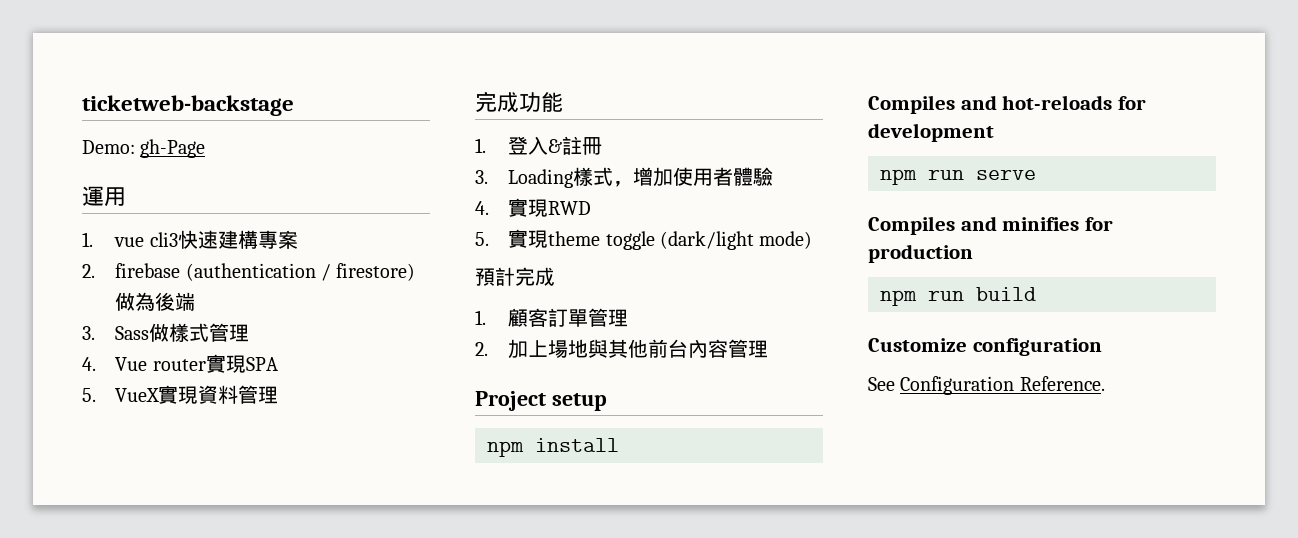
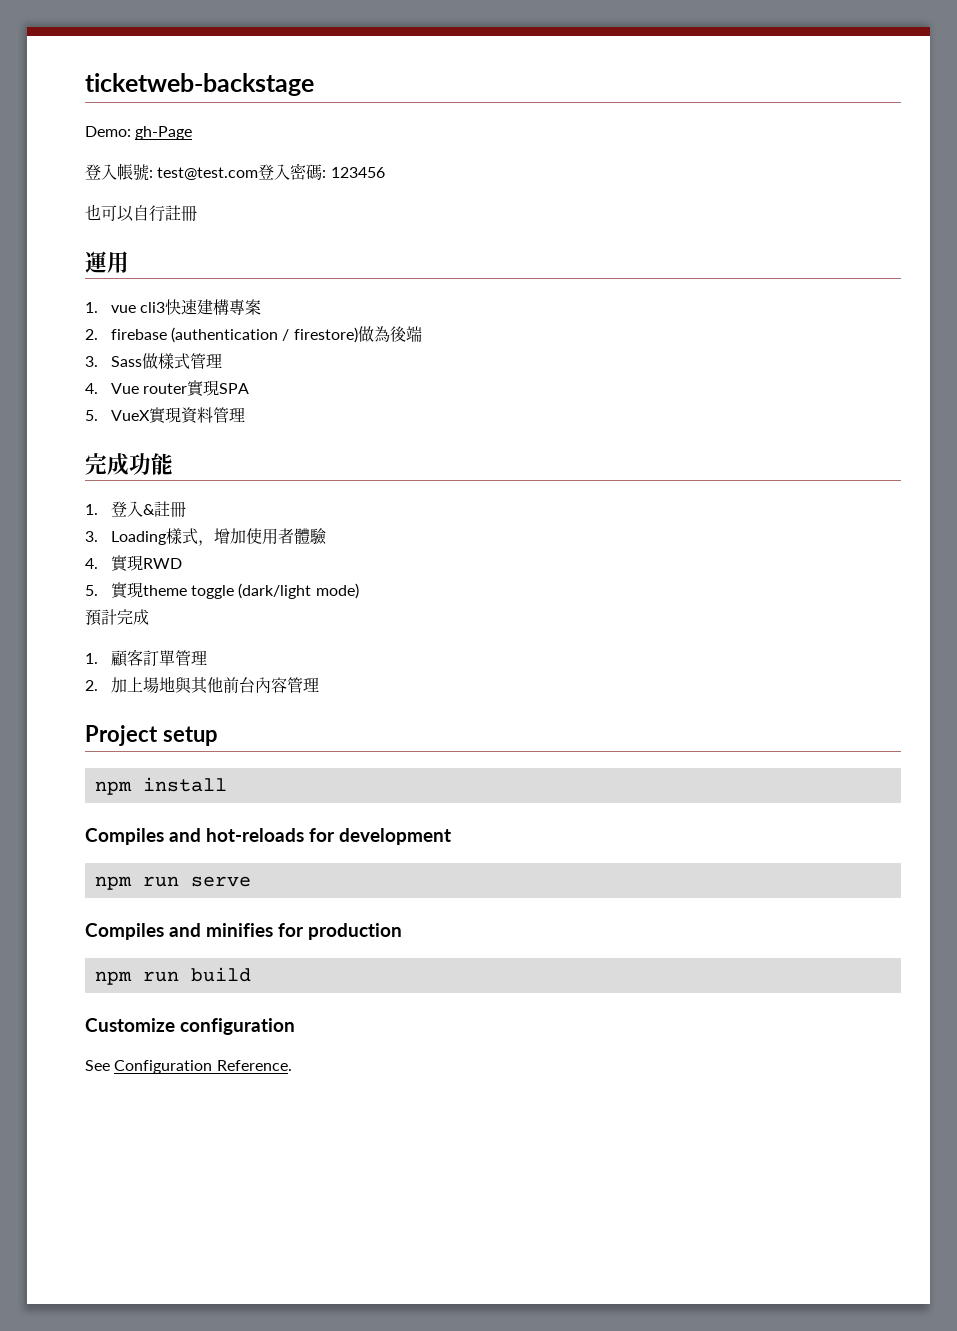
+ 登入帳號: test@test.com登入密碼: 123456
+ 也可以自行註冊

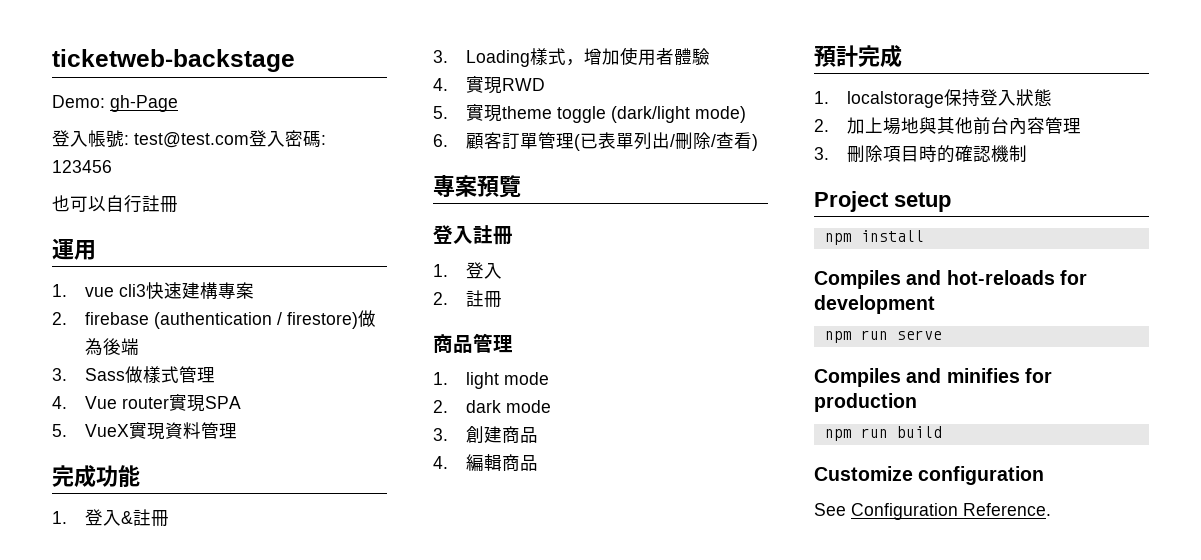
+ 6.顧客訂單管理(已表單列出/刪除/查看)
+ 專案預覽
+ 登入註冊
+ 1.登入
+ 2.註冊
+ 商品管理
+ 1. light mode
+ 2. dark mode
+ 3.創建商品
+ 4.編輯商品
  預計完成
- 1.顧客訂單管理
+ 1. localstorage保持登入狀態
+ 3.刪除項目時的確認機制

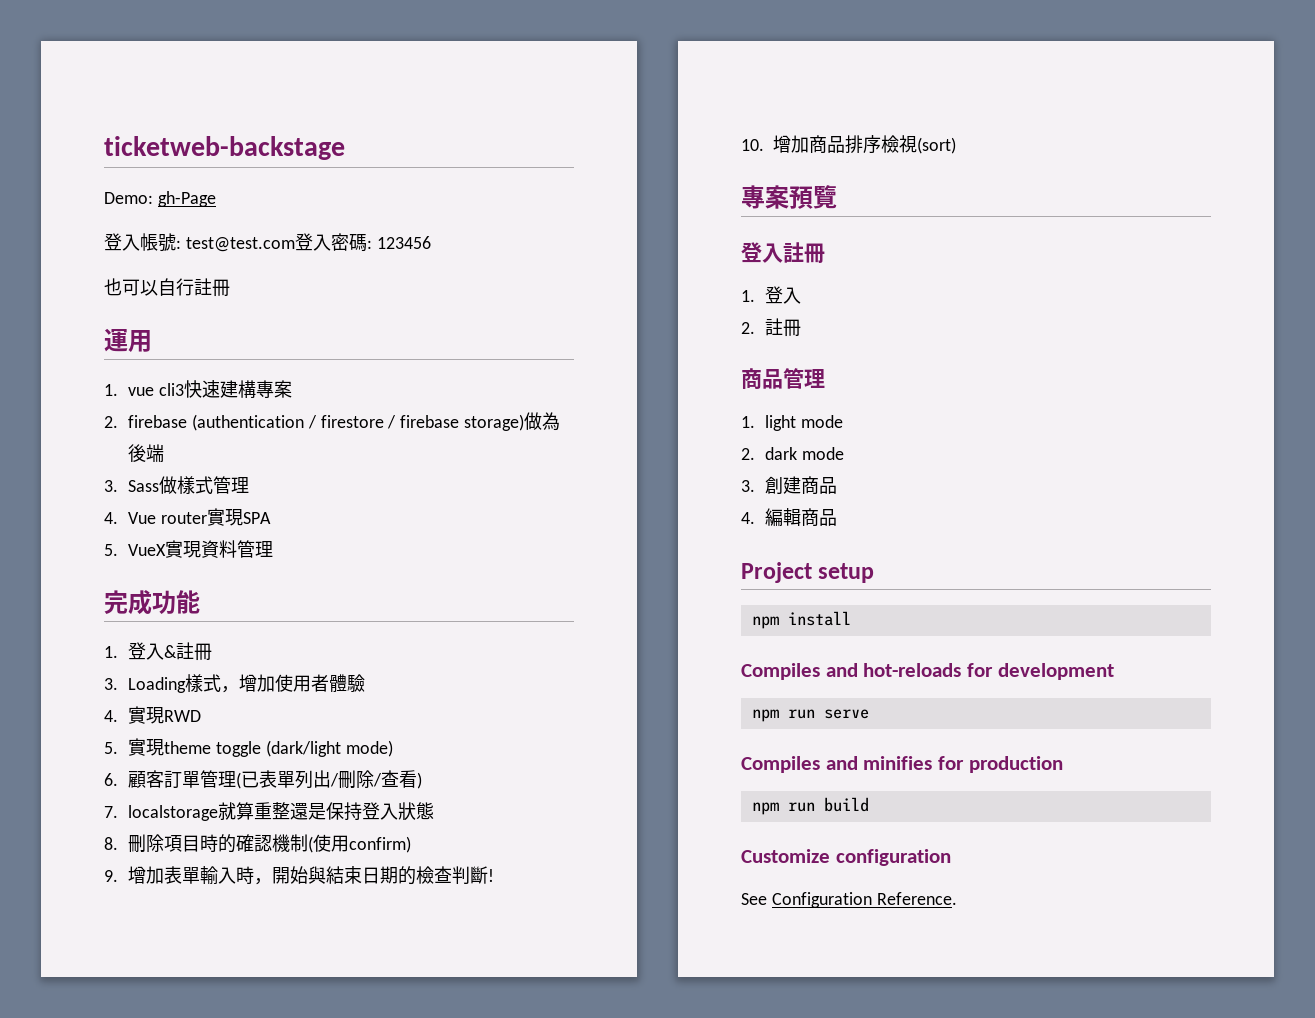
- 2. firebase (authentication / firestore)做為後端
+ 2. firebase (authentication / firestore / firebase storage)做為後端
+ 7. localstorage就算重整還是保持登入狀態
+ 8.刪除項目時的確認機制(使用confirm)
+ 9.增加表單輸入時，開始與結束日期的檢查判斷!
+ 10.增加商品排序檢視(sort)
- 預計完成
- 1. localstorage保持登入狀態
- 2.加上場地與其他前台內容管理
- 3.刪除項目時的確認機制

